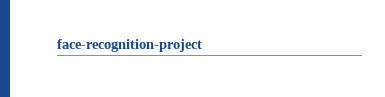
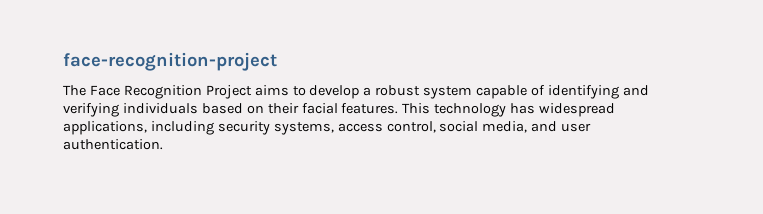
+ The Face Recognition Project aims to develop a robust system capable of identifying and verifying individuals based on their facial features. This technology has widespread applications, including security systems, access control, social media, and user authentication.

